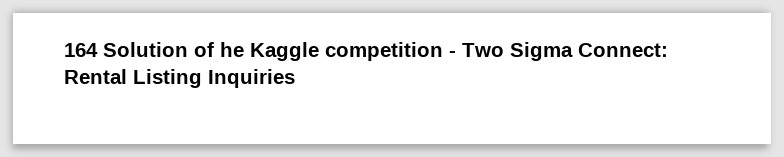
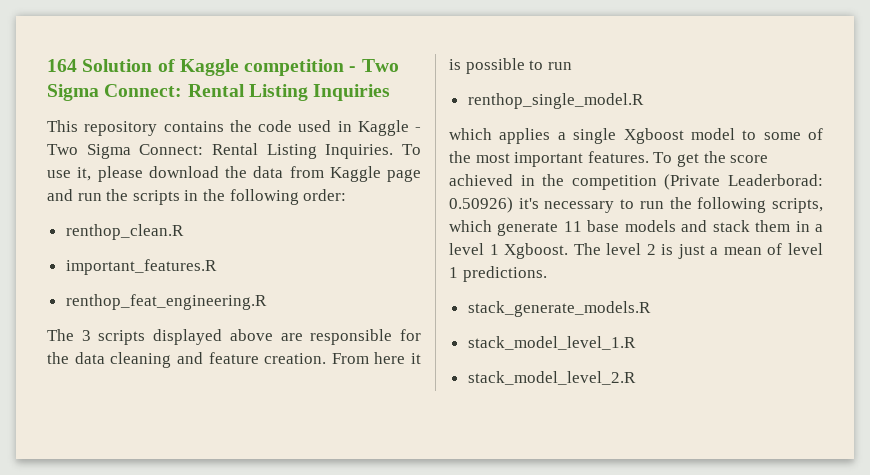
- 164 Solution of he Kaggle competition - Two Sigma Connect: Rental Listing Inquiries
+ 164 Solution of Kaggle competition - Two Sigma Connect: Rental Listing Inquiries
+ This repository contains the code used in Kaggle - Two Sigma Connect: Rental Listing Inquiries. To use it, please download the data from Kaggle page and run the scripts in the following order:
+ renthop_clean.R
+ important_features.R
+ renthop_feat_engineering.R
+ The 3 scripts displayed above are responsible for the data cleaning and feature creation. From here it is possible to run
+ renthop_single_model.R
+ which applies a single Xgboost model to some of the most important features. To get the score achieved in the competition (Private Leaderborad: 0.50926) it's necessary to run the following scripts, which generate 11 base models and stack them in a level 1 Xgboost. The level 2 is just a mean of level 1 predictions.
+ stack_generate_models.R
+ stack_model_level_1.R
+ stack_model_level_2.R

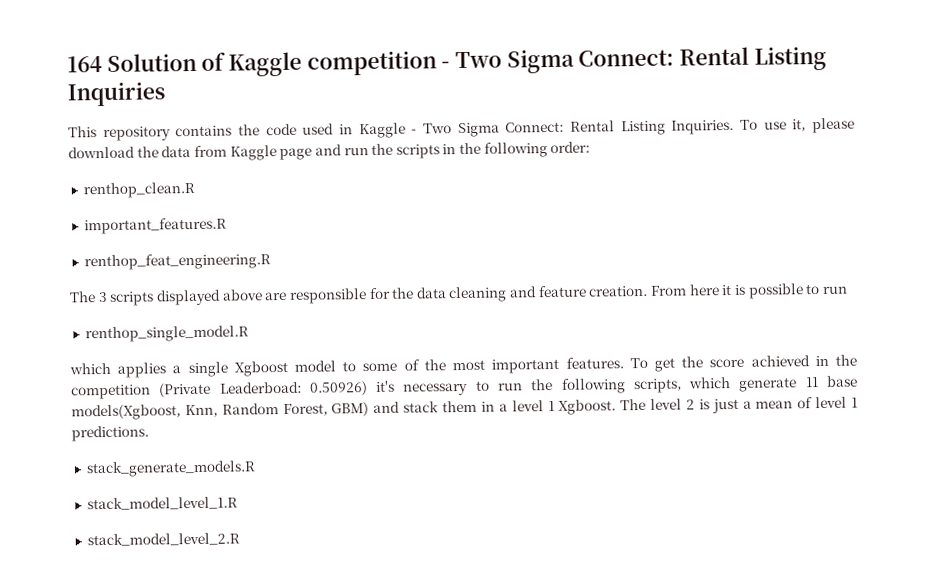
- To get the score achieved in the competition (Private Leaderborad: 0.50926) it's necessary to run the following scripts, which generate 11 base models and stack them in a level 1 Xgboost.
+ To get the score achieved in the competition (Private Leaderboad: 0.50926) it's necessary to run the following scripts, which generate 11 base models(Xgboost, Knn, Random Forest, GBM) and stack them in a level 1 Xgboost.

